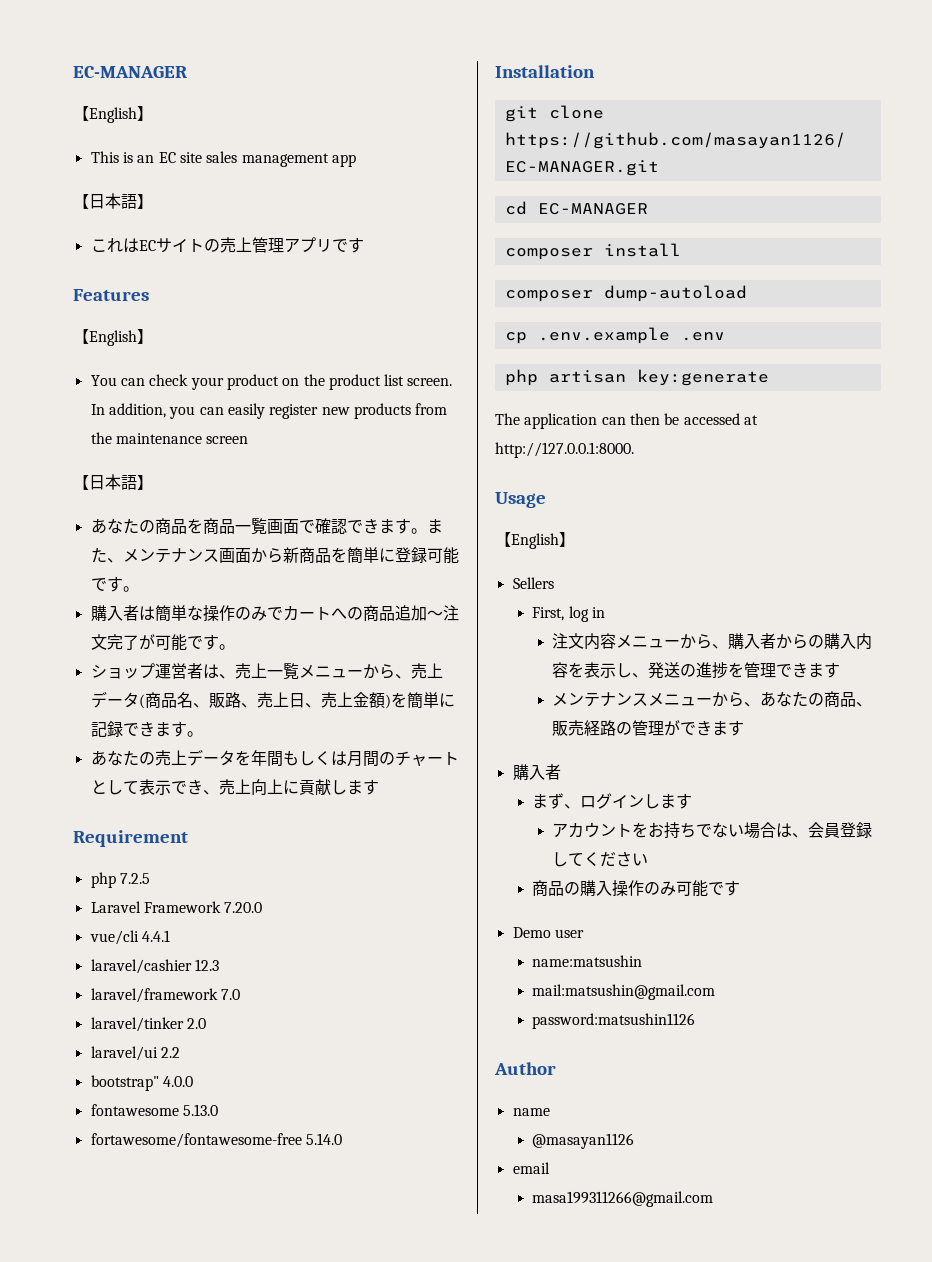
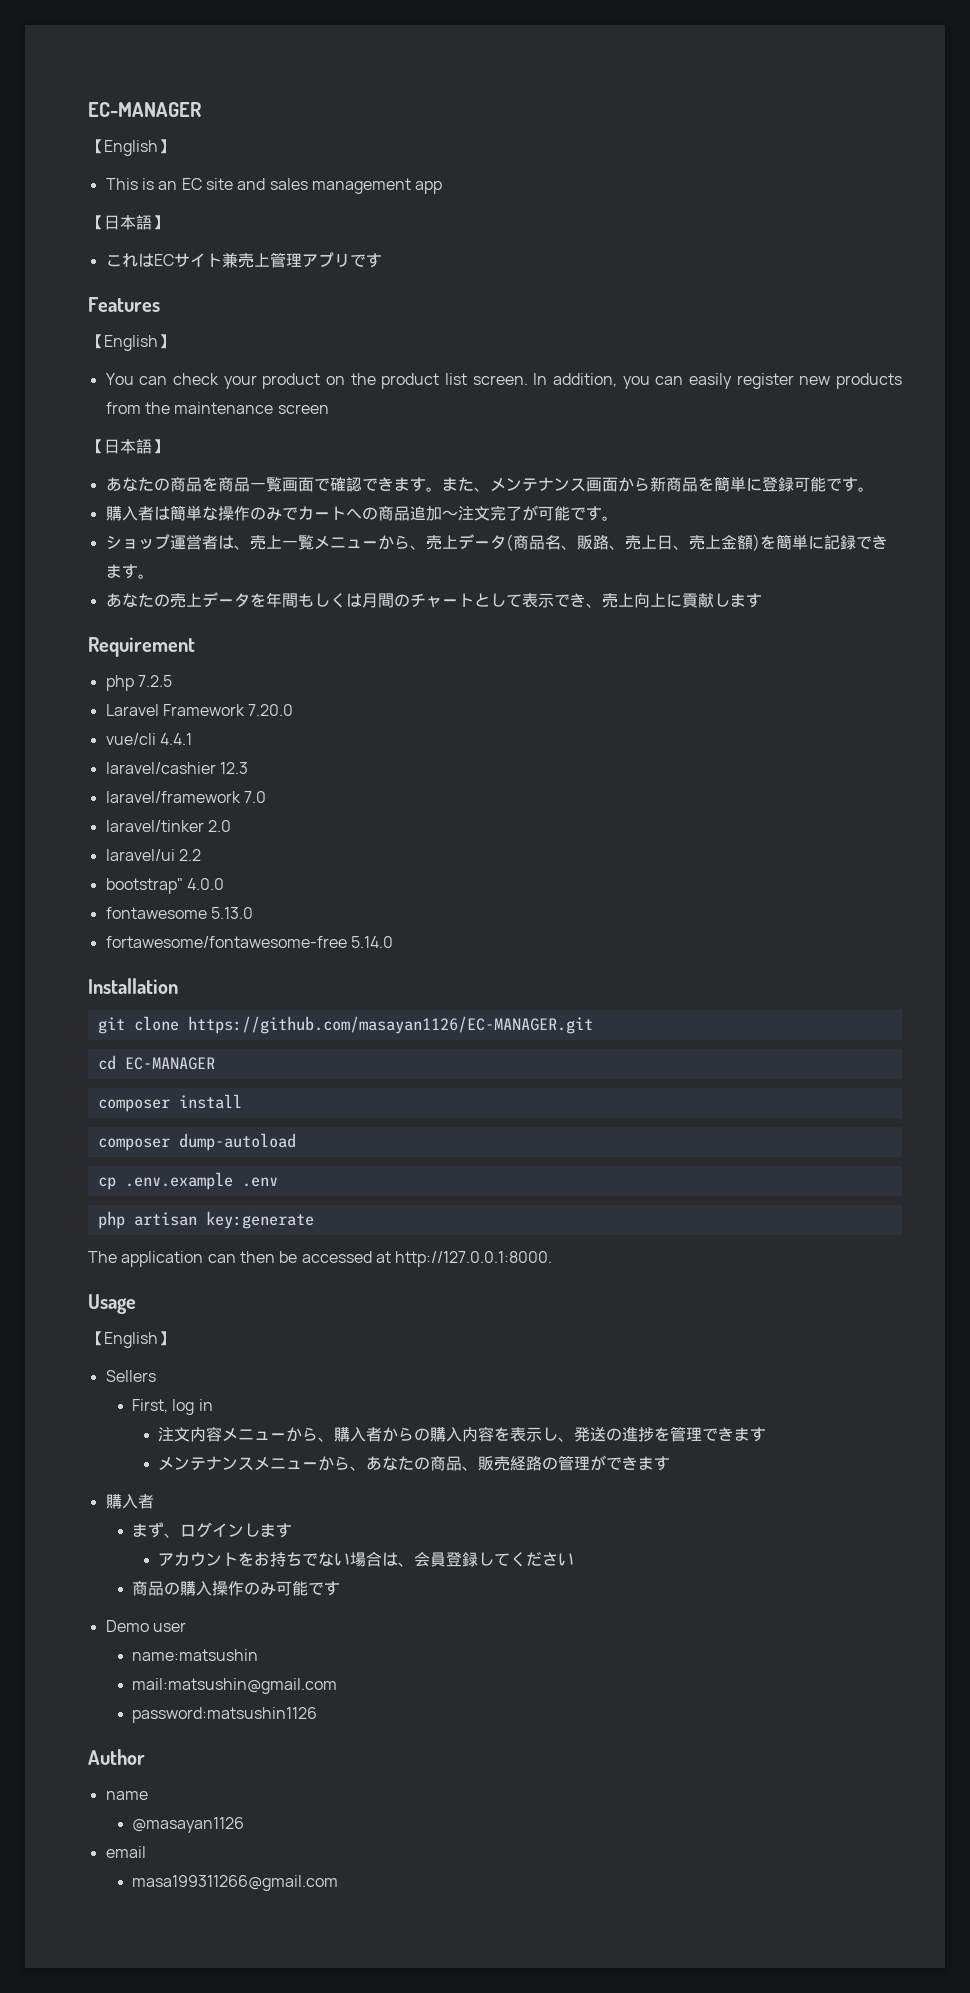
- This is an EC site sales management app
+ This is an EC site and sales management app
- これはECサイトの売上管理アプリです
+ これはECサイト兼売上管理アプリです

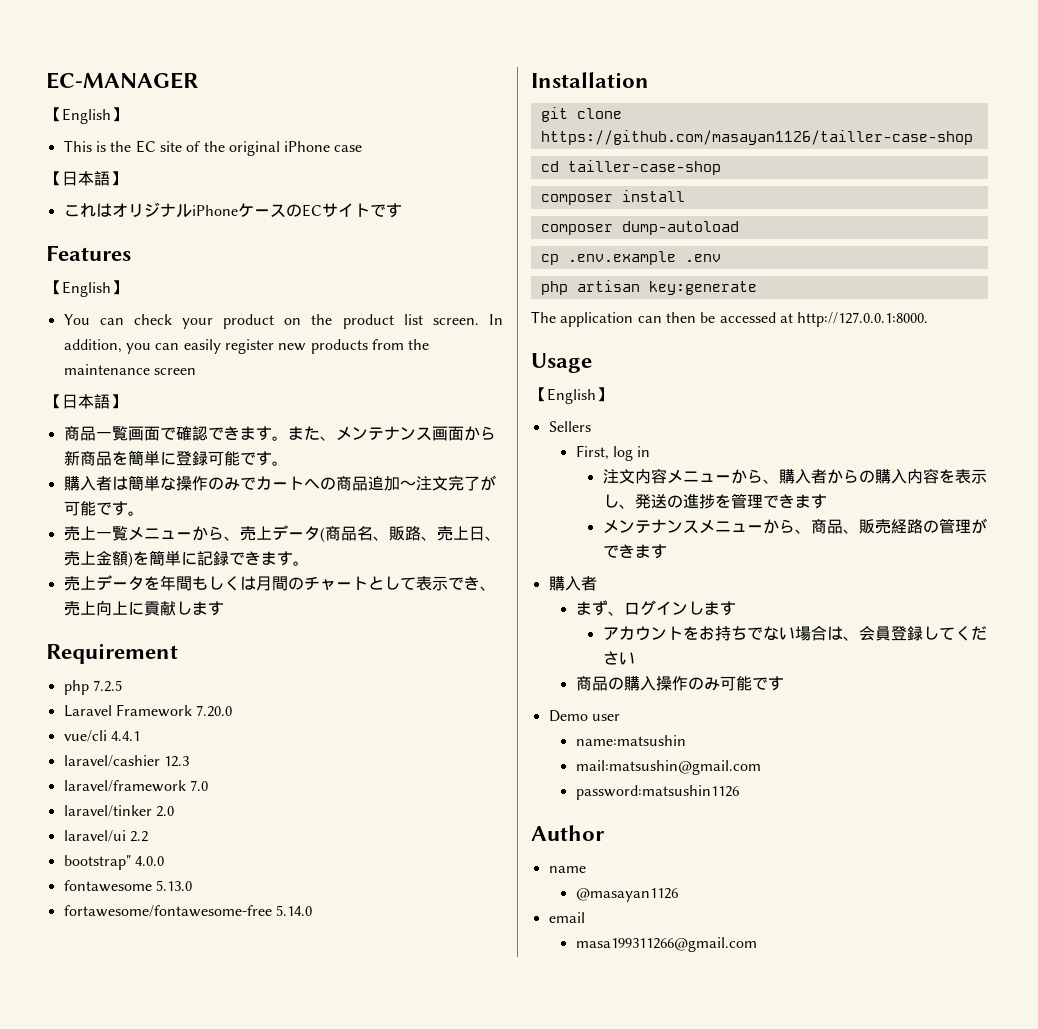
- This is an EC site and sales management app
+ This is the EC site of the original iPhone case
- これはECサイト兼売上管理アプリです
+ これはオリジナルiPhoneケースのECサイトです
- あなたの商品を商品一覧画面で確認できます。
+ 商品一覧画面で確認できます。
- ショップ運営者は、売上一覧メニューから、売上データ(商品名、販路、売上日、売上金額)を簡単に記録できます。
+ 売上一覧メニューから、売上データ(商品名、販路、売上日、売上金額)を簡単に記録できます。
- あなたの売上データを年間もしくは月間のチャートとして表示でき、売上向上に貢献します
+ 売上データを年間もしくは月間のチャートとして表示でき、売上向上に貢献します
- git clone https://github.com/masayan1126/EC-MANAGER.git
+ git clone https://github.com/masayan1126/tailler-case-shop
- cd EC-MANAGER
+ cd tailler-case-shop
- メンテナンスメニューから、あなたの商品、販売経路の管理ができます
+ メンテナンスメニューから、商品、販売経路の管理ができます

